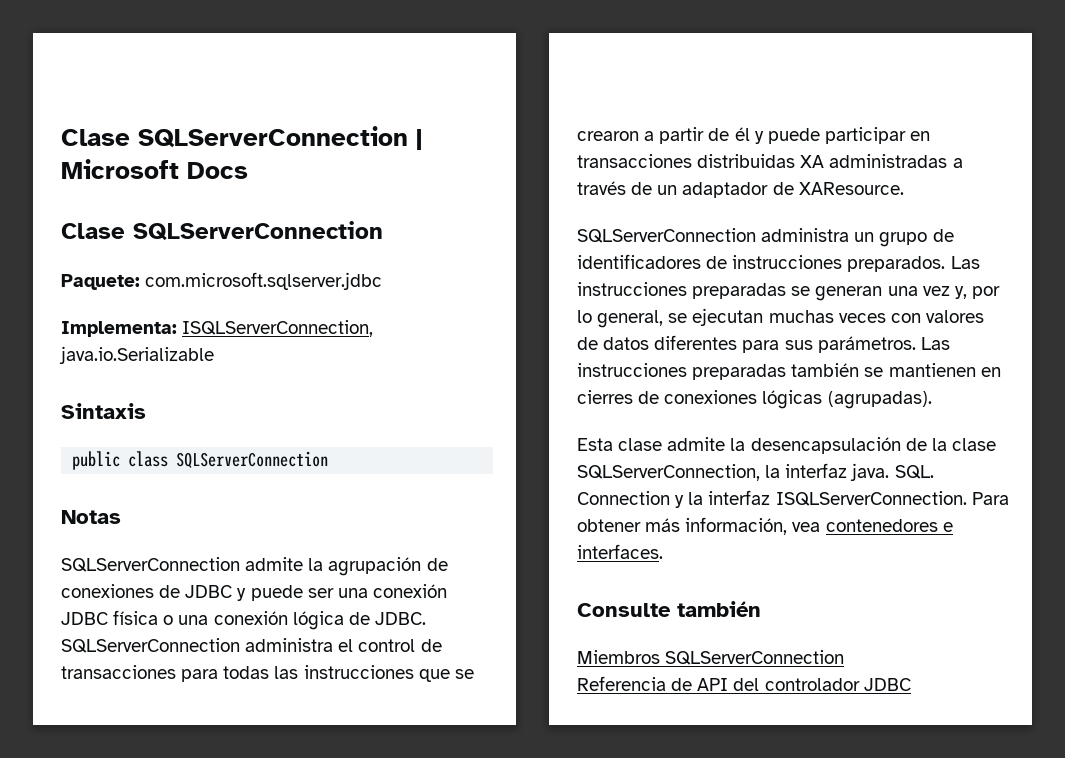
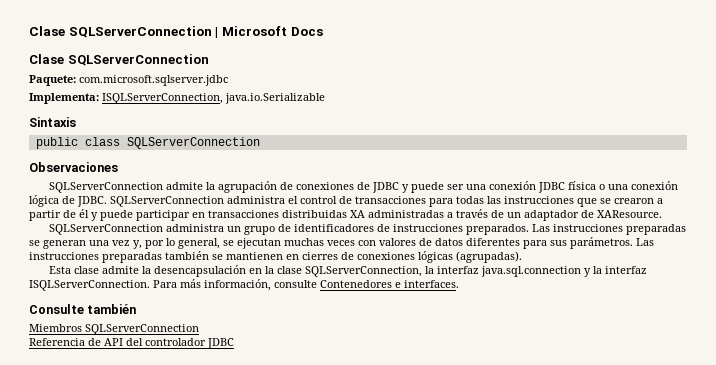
- Notas
+ Observaciones
- Esta clase admite la desencapsulación de la clase SQLServerConnection, la interfaz java. SQL. Connection y la interfaz ISQLServerConnection.
+ Esta clase admite la desencapsulación en la clase SQLServerConnection, la interfaz java.sql.connection y la interfaz ISQLServerConnection.
- Para obtener más información, vea contenedores e interfaces.
+ Para más información, consulte Contenedores e interfaces.

